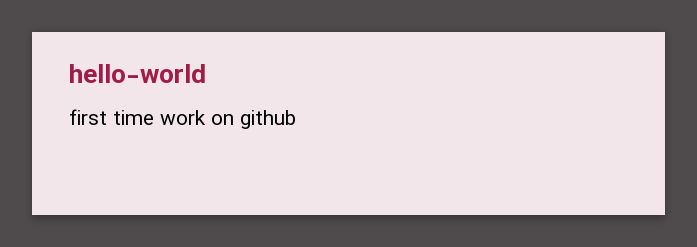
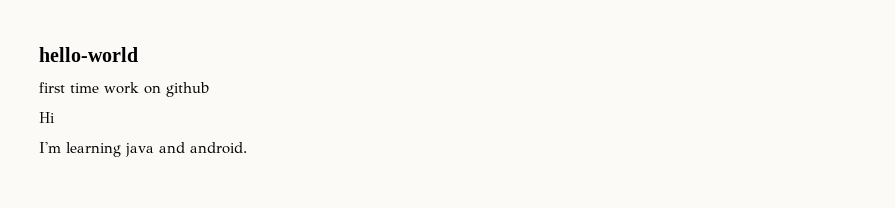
+ Hi
+ I'm learning java and android.

